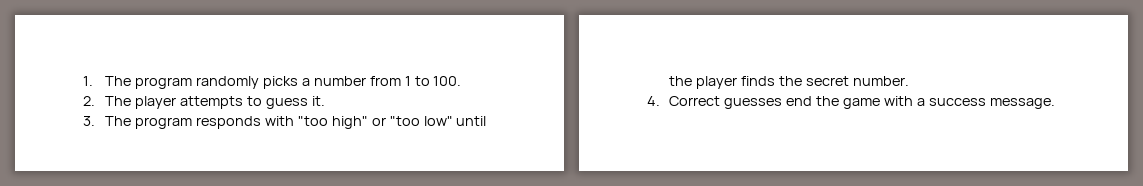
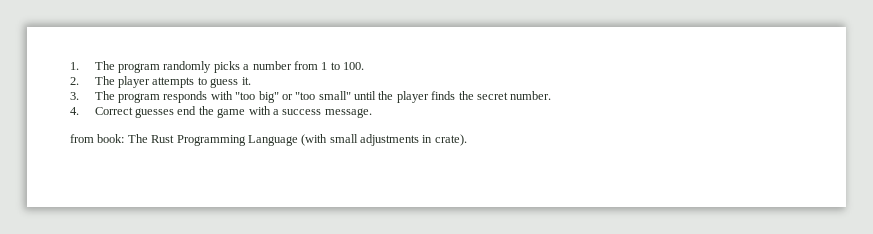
- 3. The program responds with "too high" or "too low" until the player finds the secret number.
+ 3. The program responds with "too big" or "too small" until the player finds the secret number.
+ from book: The Rust Programming Language (with small adjustments in crate).

